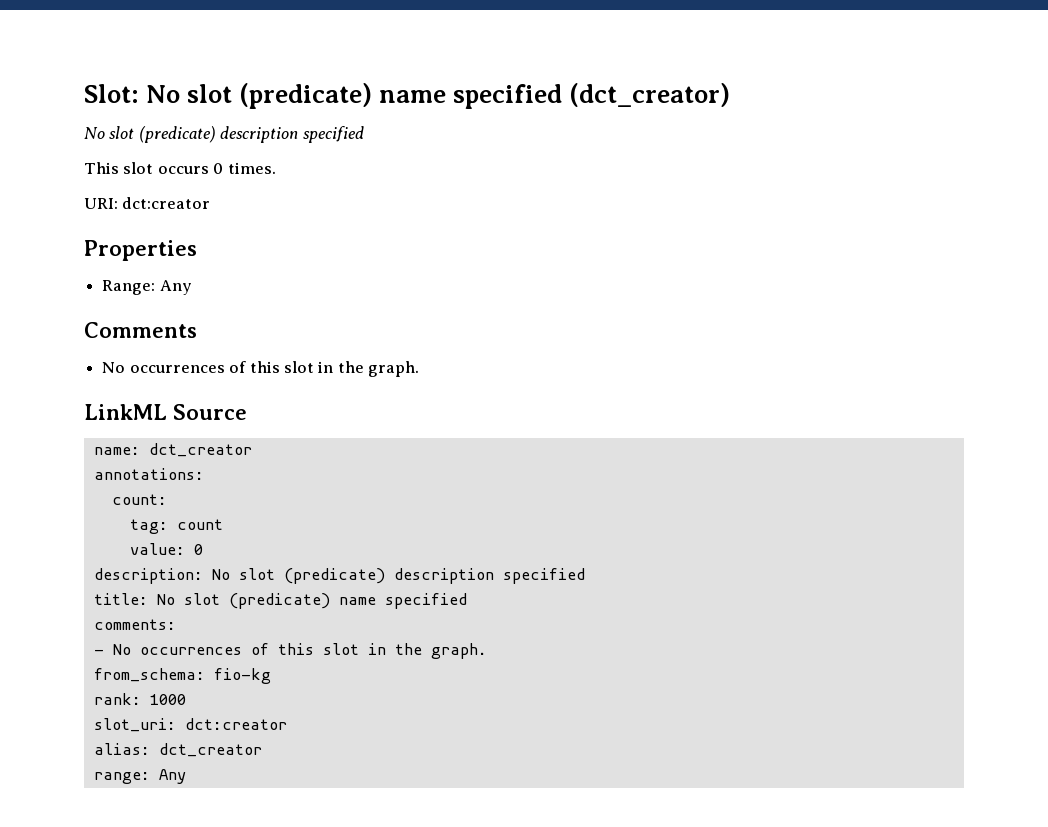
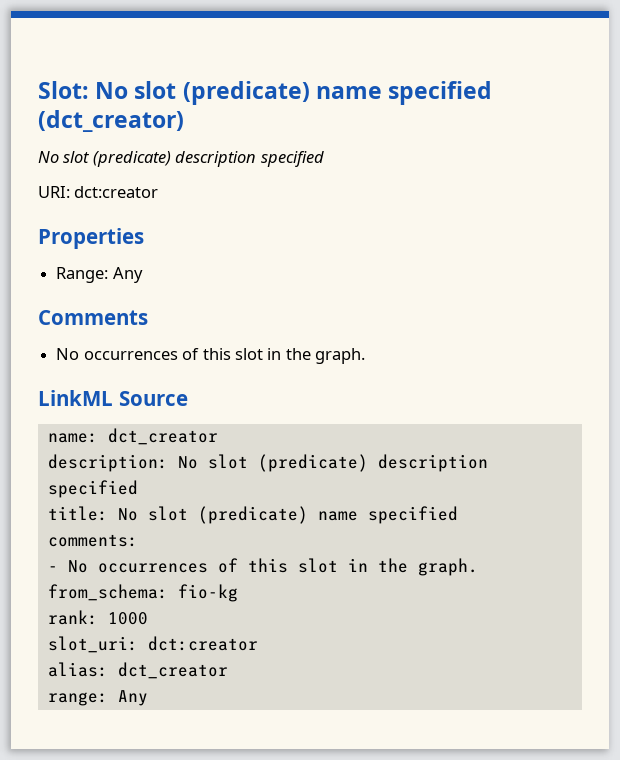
- This slot occurs 0 times.
- annotations:
- count:
- tag: count
- value: 0

